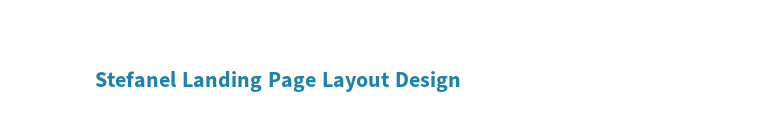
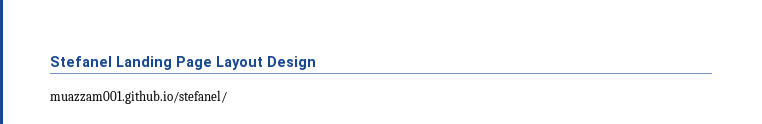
+ muazzam001.github.io/stefanel/

